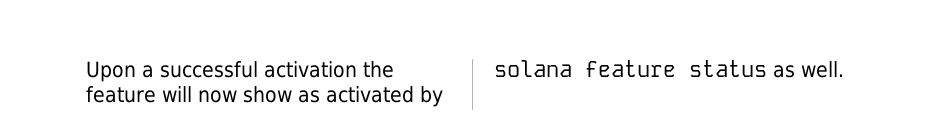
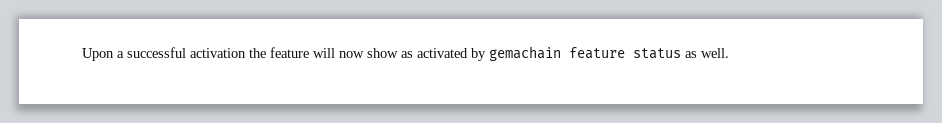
- Upon a successful activation the feature will now show as activated by solana feature status as well.
+ Upon a successful activation the feature will now show as activated by gemachain feature status as well.

